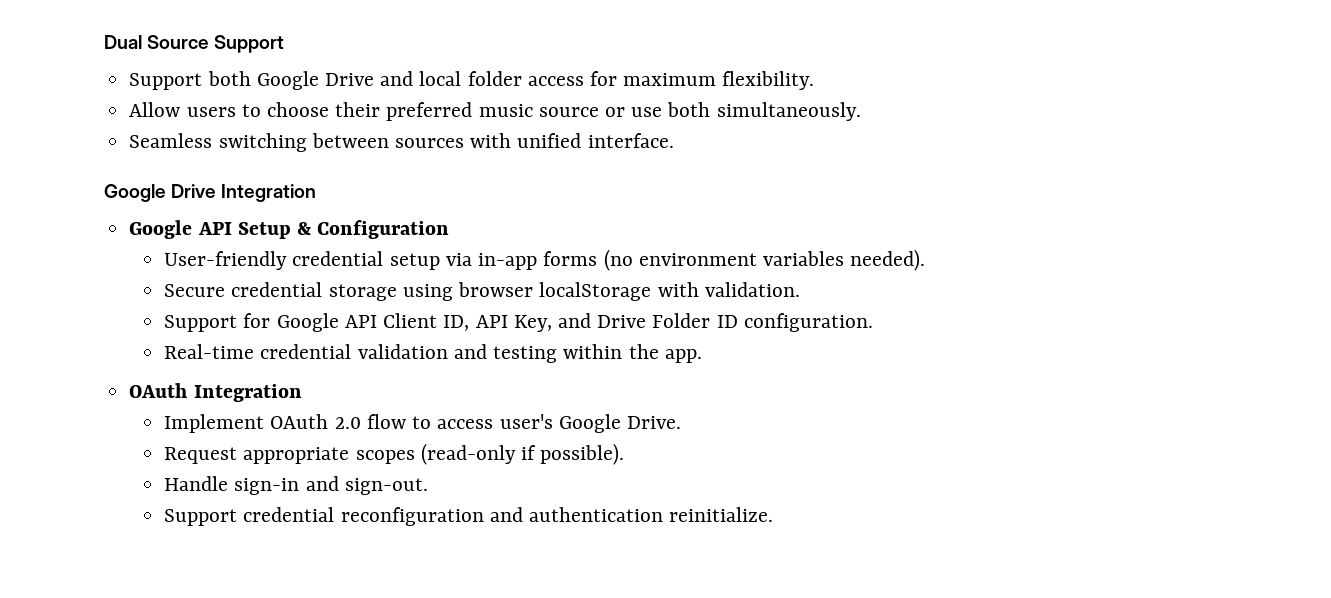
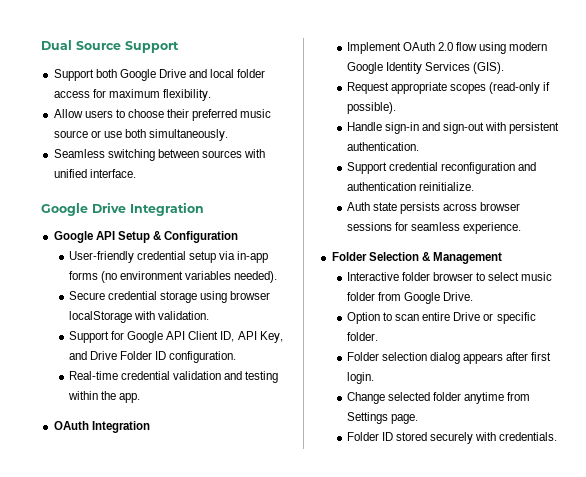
- Implement OAuth 2.0 flow to access user's Google Drive.
+ Implement OAuth 2.0 flow using modern Google Identity Services (GIS).
- Handle sign-in and sign-out.
+ Handle sign-in and sign-out with persistent authentication.
+ Auth state persists across browser sessions for seamless experience.
+ Folder Selection & Management
+ Interactive folder browser to select music folder from Google Drive.
+ Option to scan entire Drive or specific folder.
+ Folder selection dialog appears after first login.
+ Change selected folder anytime from Settings page.
+ Folder ID stored securely with credentials.

